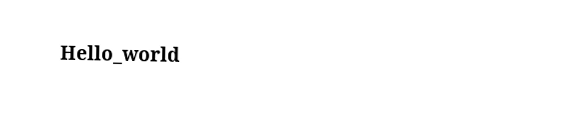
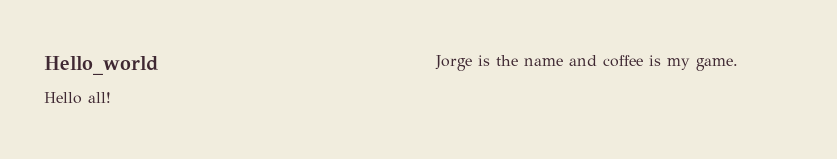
+ Hello all!
+ Jorge is the name and coffee is my game.

